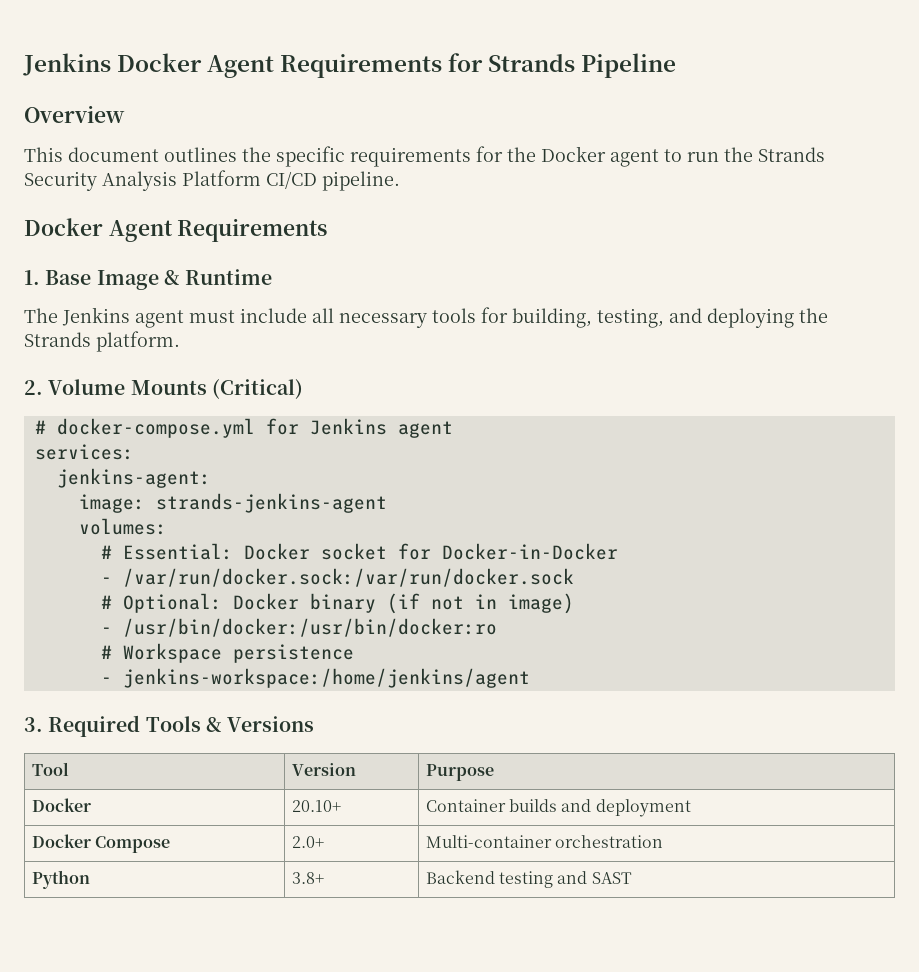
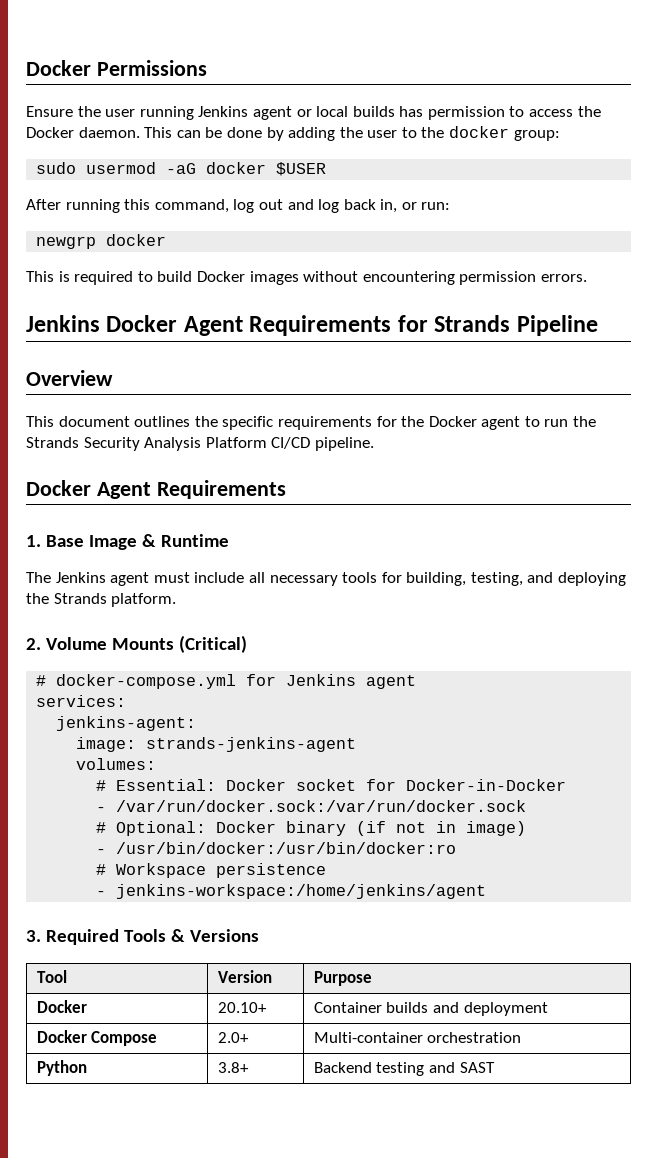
+ Docker Permissions
+ Ensure the user running Jenkins agent or local builds has permission to access the Docker daemon. This can be done by adding the user to the docker group:
+ sudo usermod -aG docker $USER
+ After running this command, log out and log back in, or run:
+ newgrp docker
+ This is required to build Docker images without encountering permission errors.

